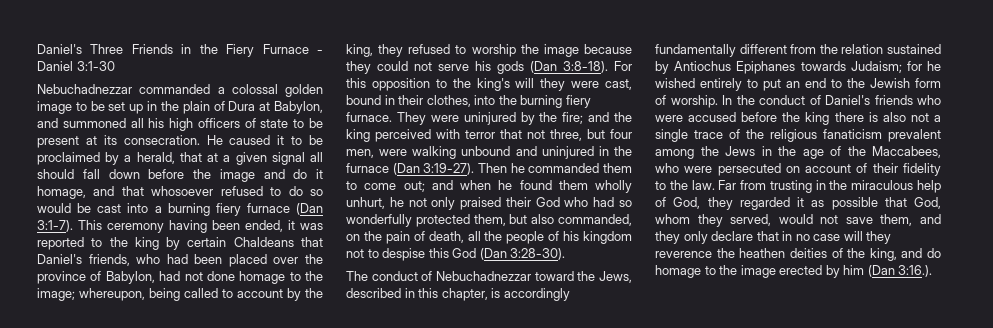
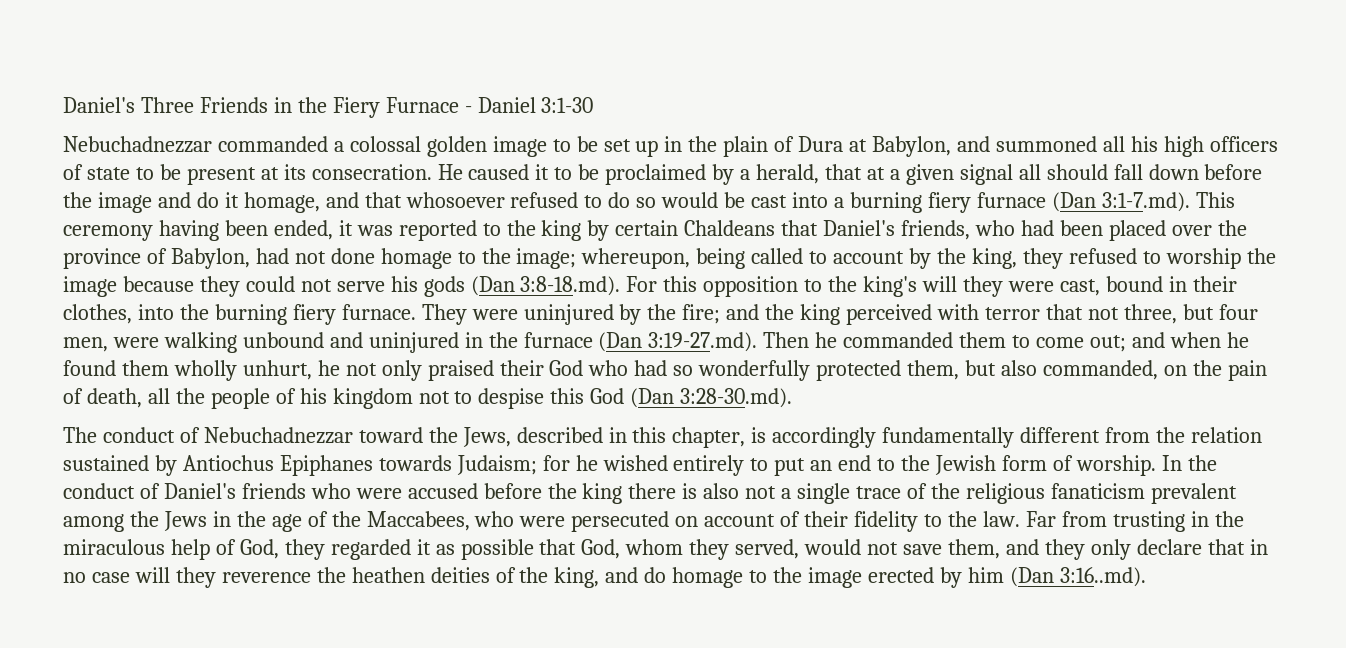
- He caused it to be proclaimed by a herald, that at a given signal all should fall down before the image and do it homage, and that whosoever refused to do so would be cast into a burning fiery furnace (Dan 3:1-7). This ceremony having been ended, it was reported to the king by certain Chaldeans that Daniel's friends, who had been placed over the province of Babylon, had not done homage to the image;
+ He caused it to be proclaimed by a herald, that at a given signal all should fall down before the image and do it homage, and that whosoever refused to do so would be cast into a burning fiery furnace (Dan 3:1-7.md). This ceremony having been ended, it was reported to the king by certain Chaldeans that Daniel's friends, who had been placed over the province of Babylon, had not done homage to the image;
- whereupon, being called to account by the king, they refused to worship the image because they could not serve his gods (Dan 3:8-18). For this opposition to the king's will they were cast, bound in their clothes, into the burning fiery furnace.
+ whereupon, being called to account by the king, they refused to worship the image because they could not serve his gods (Dan 3:8-18.md). For this opposition to the king's will they were cast, bound in their clothes, into the burning fiery furnace.
- and the king perceived with terror that not three, but four men, were walking unbound and uninjured in the furnace (Dan 3:19-27). Then he commanded them to come out;
+ and the king perceived with terror that not three, but four men, were walking unbound and uninjured in the furnace (Dan 3:19-27.md). Then he commanded them to come out;
- and when he found them wholly unhurt, he not only praised their God who had so wonderfully protected them, but also commanded, on the pain of death, all the people of his kingdom not to despise this God (Dan 3:28-30).
+ and when he found them wholly unhurt, he not only praised their God who had so wonderfully protected them, but also commanded, on the pain of death, all the people of his kingdom not to despise this God (Dan 3:28-30.md).
- Far from trusting in the miraculous help of God, they regarded it as possible that God, whom they served, would not save them, and they only declare that in no case will they reverence the heathen deities of the king, and do homage to the image erected by him (Dan 3:16.).
+ Far from trusting in the miraculous help of God, they regarded it as possible that God, whom they served, would not save them, and they only declare that in no case will they reverence the heathen deities of the king, and do homage to the image erected by him (Dan 3:16..md).

